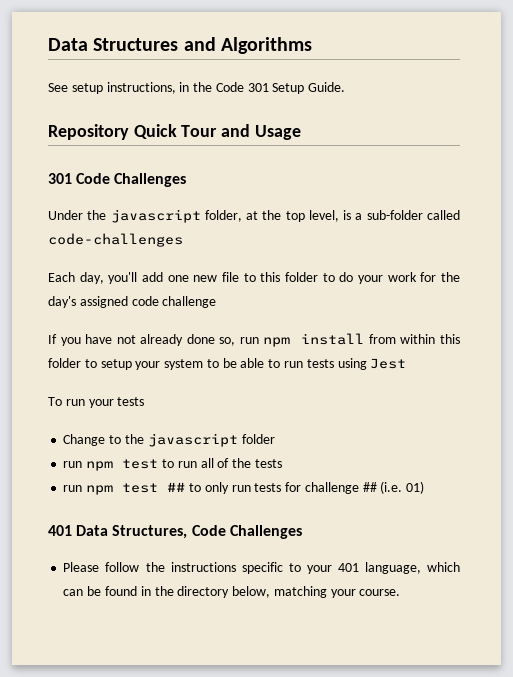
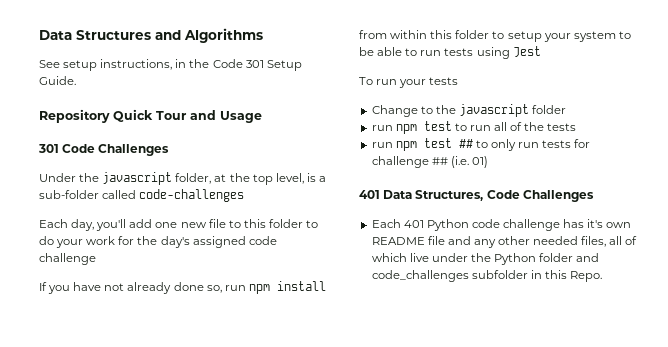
- Please follow the instructions specific to your 401 language, which can be found in the directory below, matching your course.
+ Each 401 Python code challenge has it's own README file and any other needed files, all of which live under the Python folder and code_challenges subfolder in this Repo.

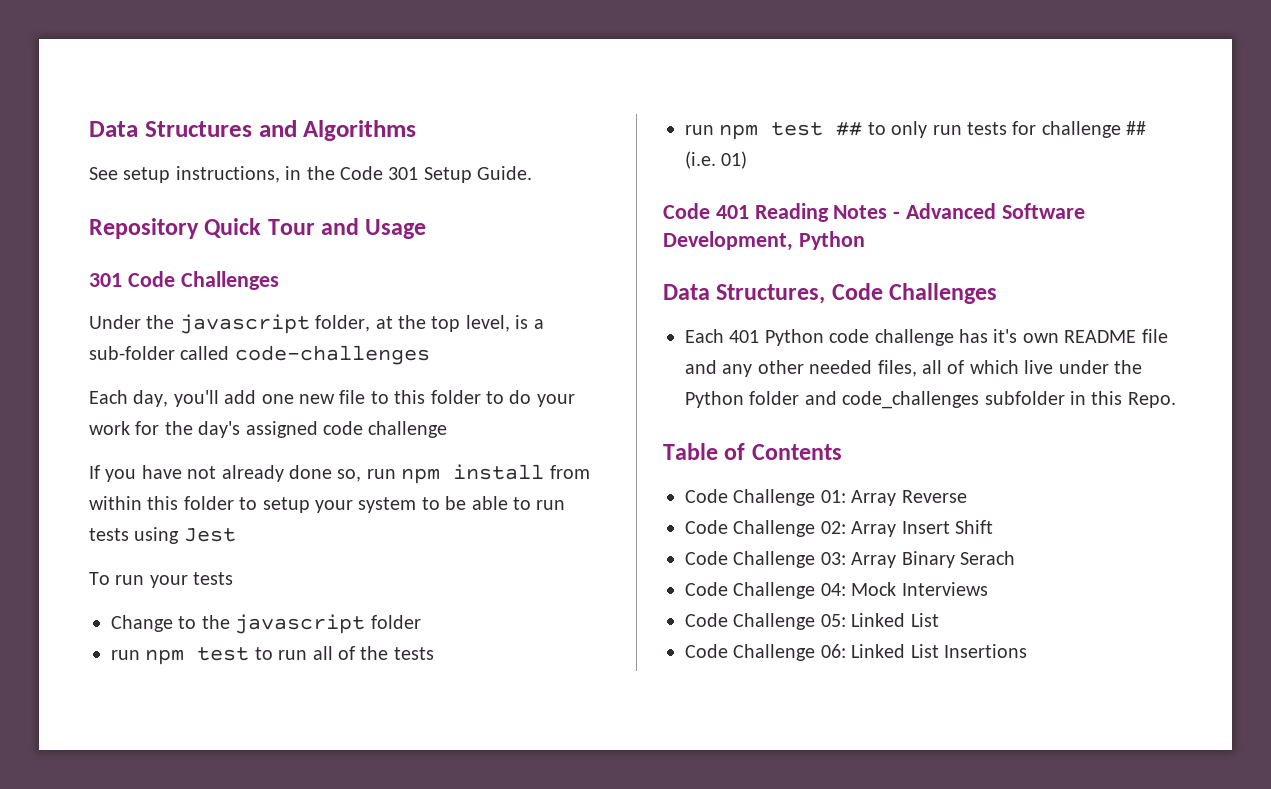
- 401 Data Structures, Code Challenges
+ Code 401 Reading Notes - Advanced Software Development, Python
+ Data Structures, Code Challenges
+ Table of Contents
+ Code Challenge 01: Array Reverse
+ Code Challenge 02: Array Insert Shift
+ Code Challenge 03: Array Binary Serach
+ Code Challenge 04: Mock Interviews
+ Code Challenge 05: Linked List
+ Code Challenge 06: Linked List Insertions

